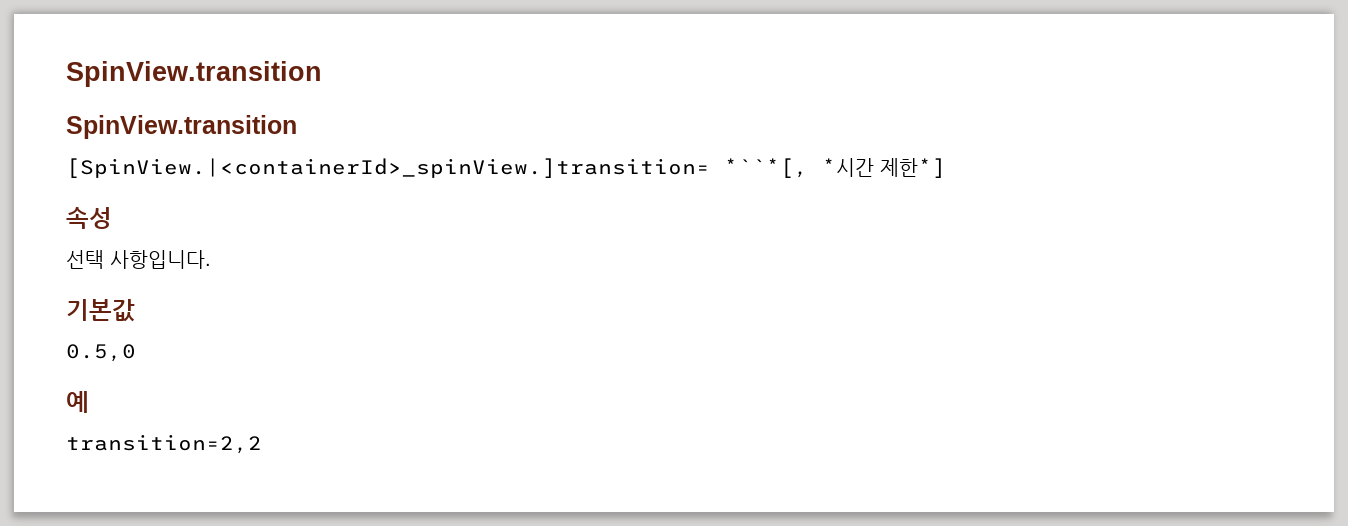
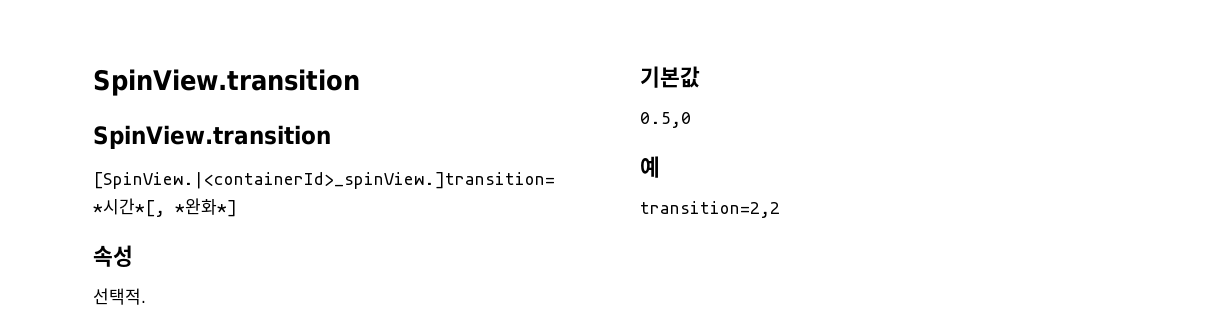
- [SpinView.|<containerId>_spinView.]transition= *``*[, *시간 제한*]
+ [SpinView.|<containerId>_spinView.]transition= *시간*[, *완화*]
- 선택 사항입니다.
+ 선택적.

